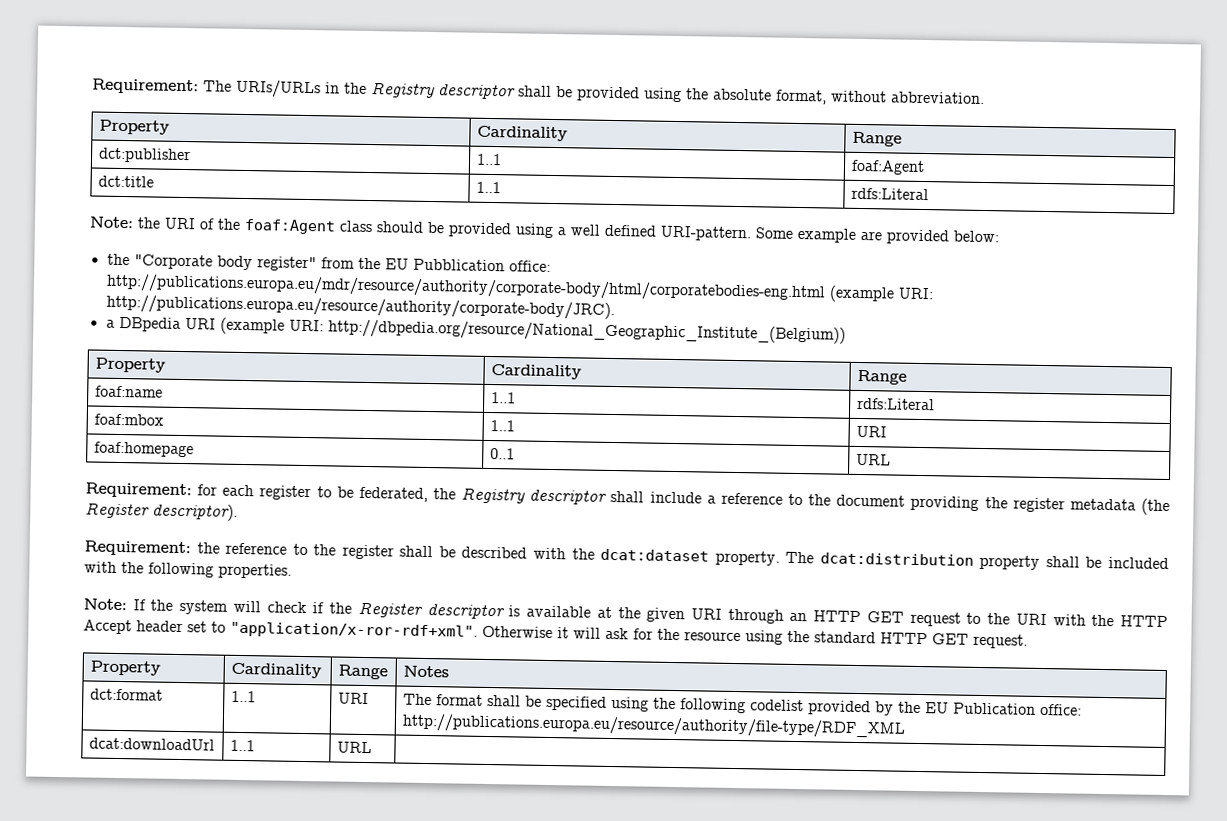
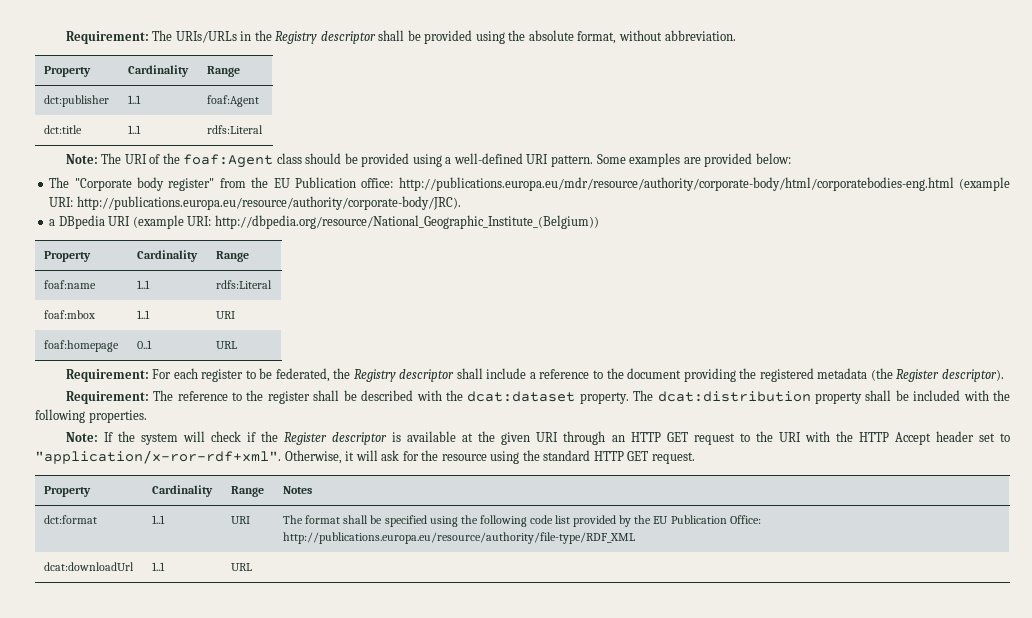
- Note: the URI of the foaf:Agent class should be provided using a well defined URI-pattern. Some example are provided below:
+ Note: The URI of the foaf:Agent class should be provided using a well-defined URI pattern. Some examples are provided below:
- the "Corporate body register" from the EU Pubblication office: http://publications.europa.eu/mdr/resource/authority/corporate-body/html/corporatebodies-eng.html (example URI: http://publications.europa.eu/resource/authority/corporate-body/JRC).
+ The "Corporate body register" from the EU Publication office: http://publications.europa.eu/mdr/resource/authority/corporate-body/html/corporatebodies-eng.html (example URI: http://publications.europa.eu/resource/authority/corporate-body/JRC).
- Requirement: for each register to be federated, the Registry descriptor shall include a reference to the document providing the register metadata (the Register descriptor).
+ Requirement: For each register to be federated, the Registry descriptor shall include a reference to the document providing the registered metadata (the Register descriptor).
- Requirement: the reference to the register shall be described with the dcat:dataset property.
+ Requirement: The reference to the register shall be described with the dcat:dataset property.
- Otherwise it will ask for the resource using the standard HTTP GET request.
+ Otherwise, it will ask for the resource using the standard HTTP GET request.
- dct:format | 1..1 | URI | The format shall be specified using the following codelist provided by the EU Publication office: http://publications.europa.eu/resource/authority/file-type/RDF_XML
+ dct:format | 1..1 | URI | The format shall be specified using the following code list provided by the EU Publication Office: http://publications.europa.eu/resource/authority/file-type/RDF_XML

